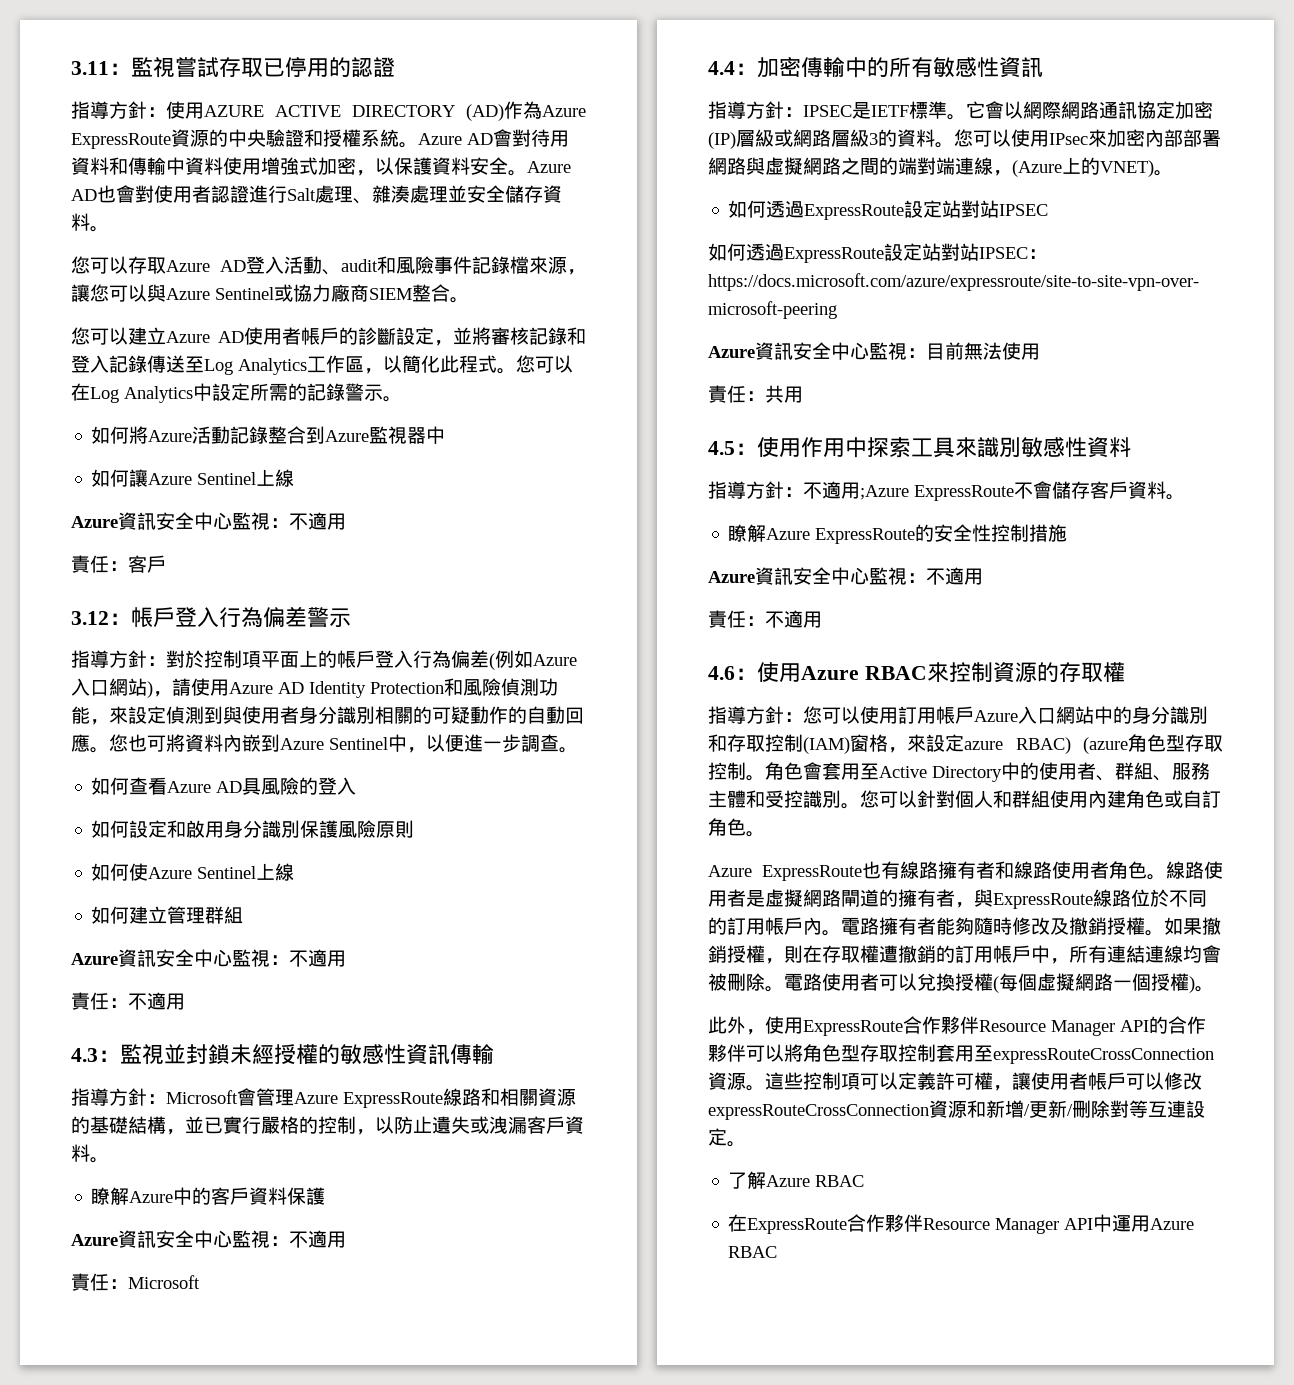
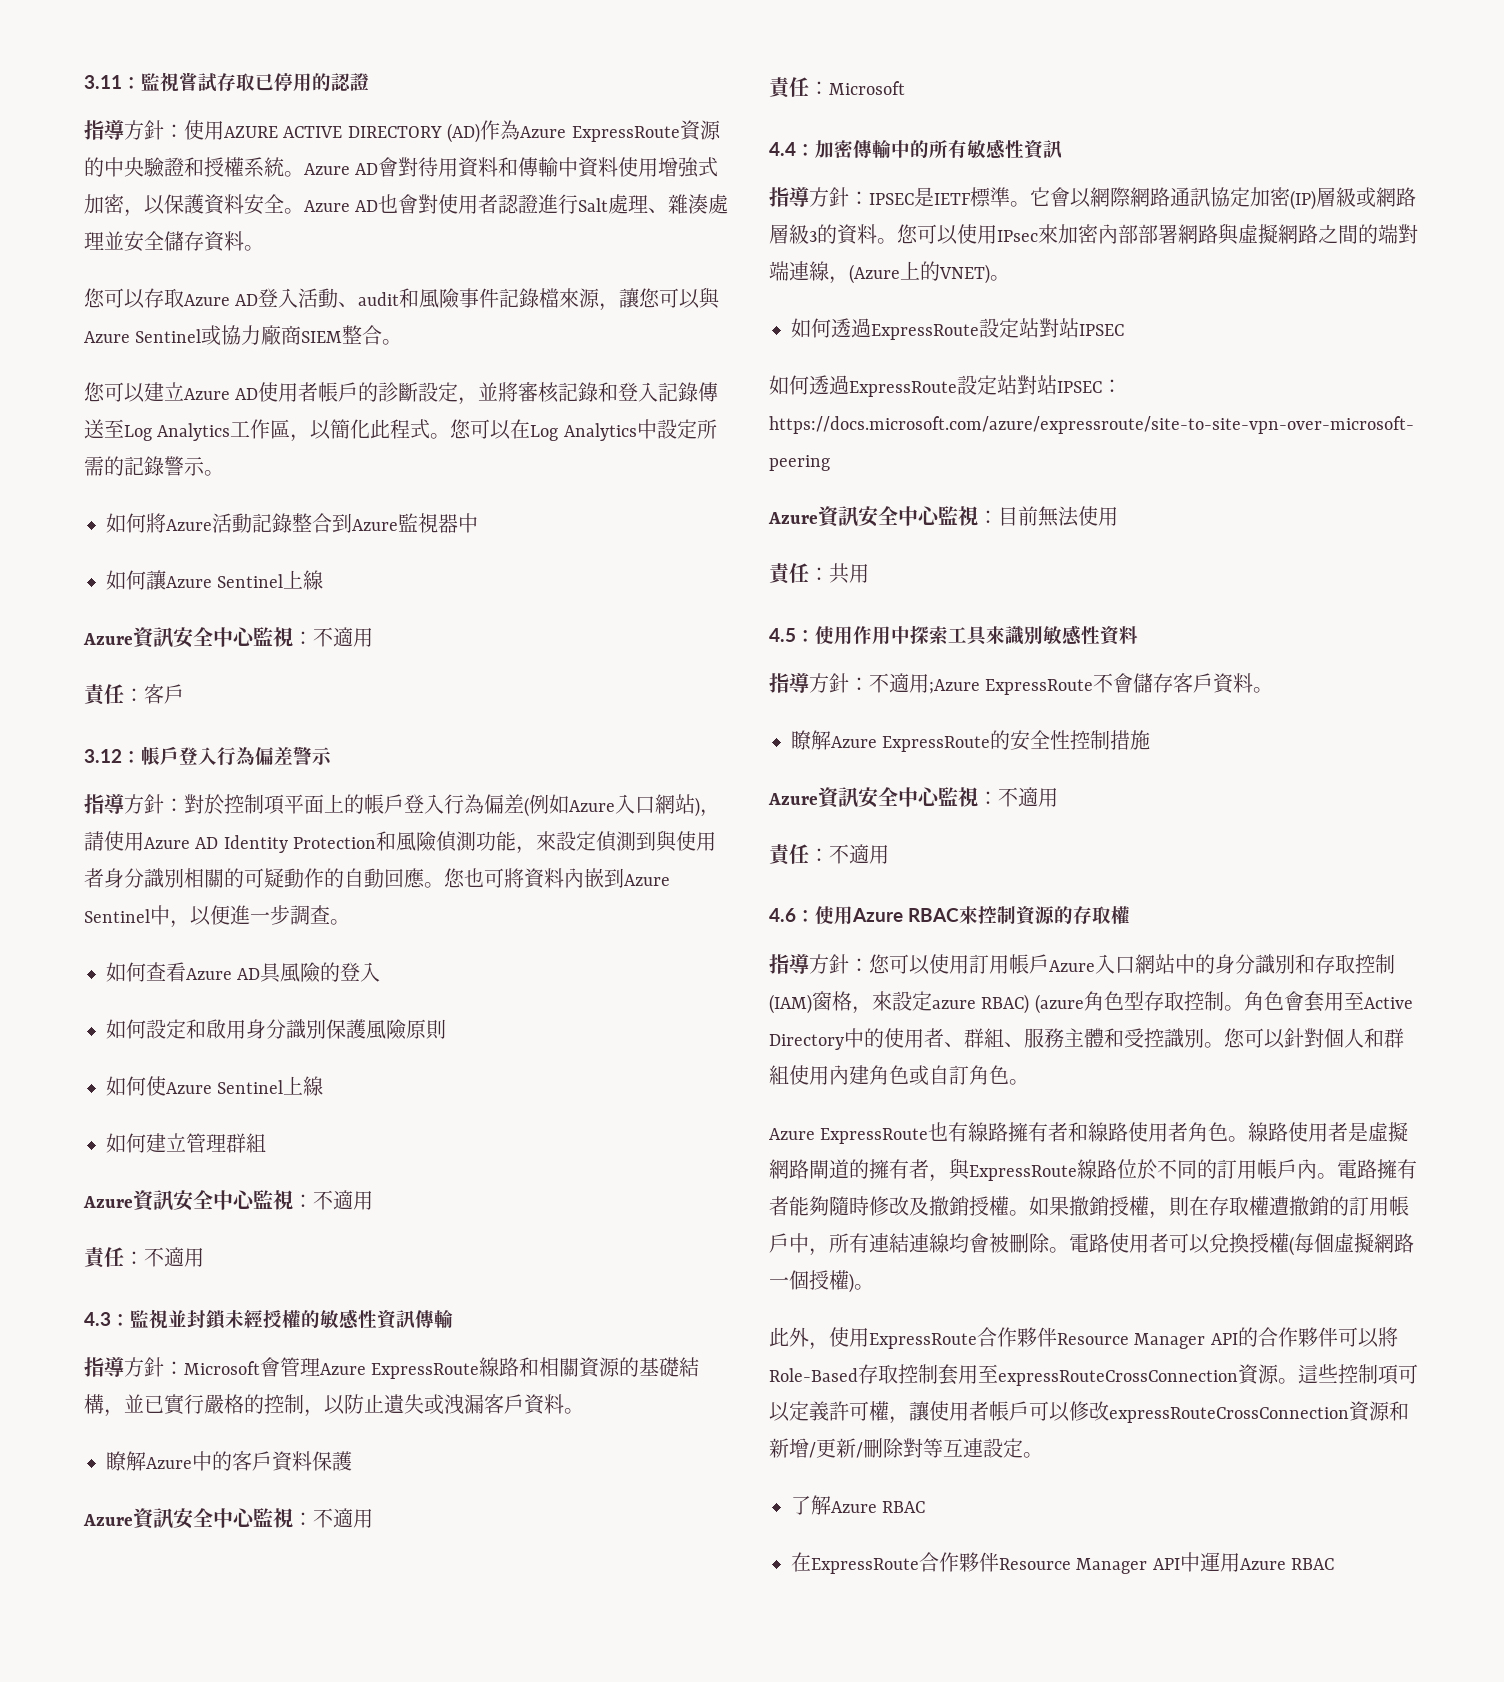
- 此外，使用ExpressRoute合作夥伴Resource Manager API的合作夥伴可以將角色型存取控制套用至expressRouteCrossConnection資源。
+ 此外，使用ExpressRoute合作夥伴Resource Manager API的合作夥伴可以將Role-Based存取控制套用至expressRouteCrossConnection資源。

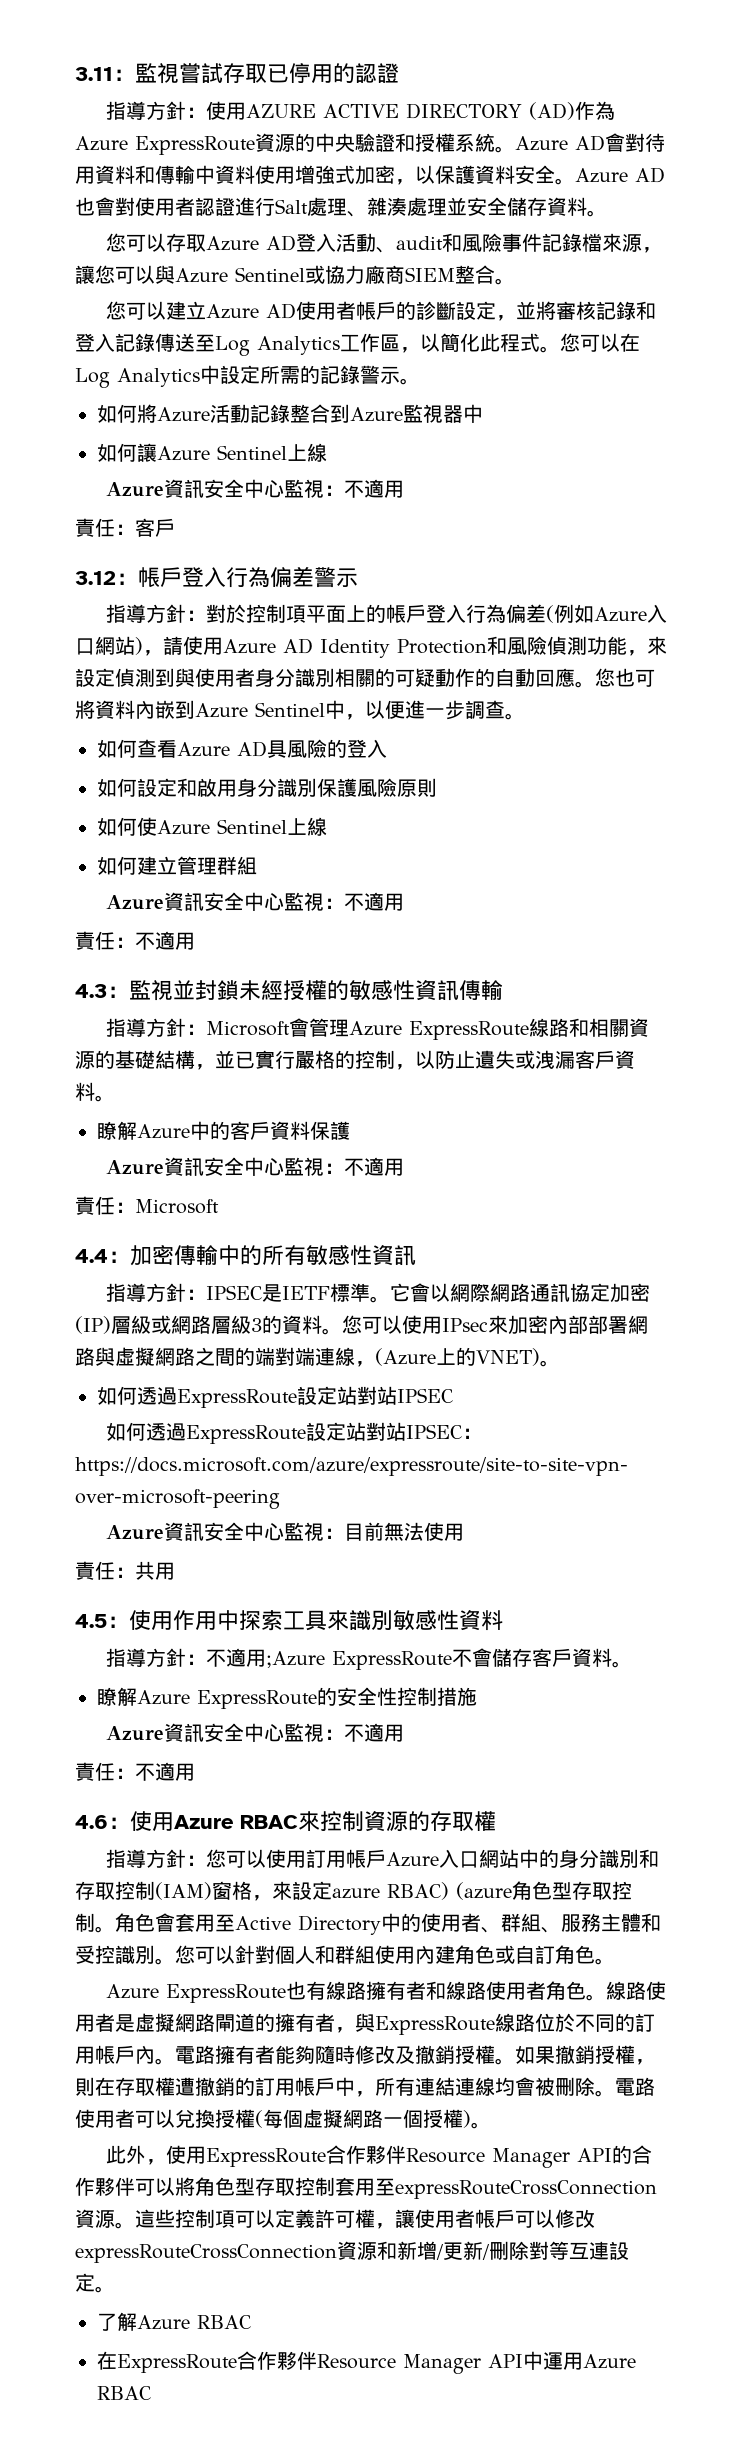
- 此外，使用ExpressRoute合作夥伴Resource Manager API的合作夥伴可以將Role-Based存取控制套用至expressRouteCrossConnection資源。
+ 此外，使用ExpressRoute合作夥伴Resource Manager API的合作夥伴可以將角色型存取控制套用至expressRouteCrossConnection資源。

